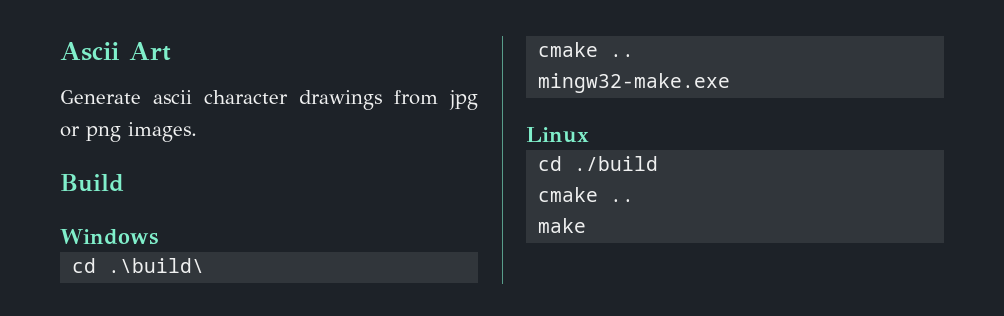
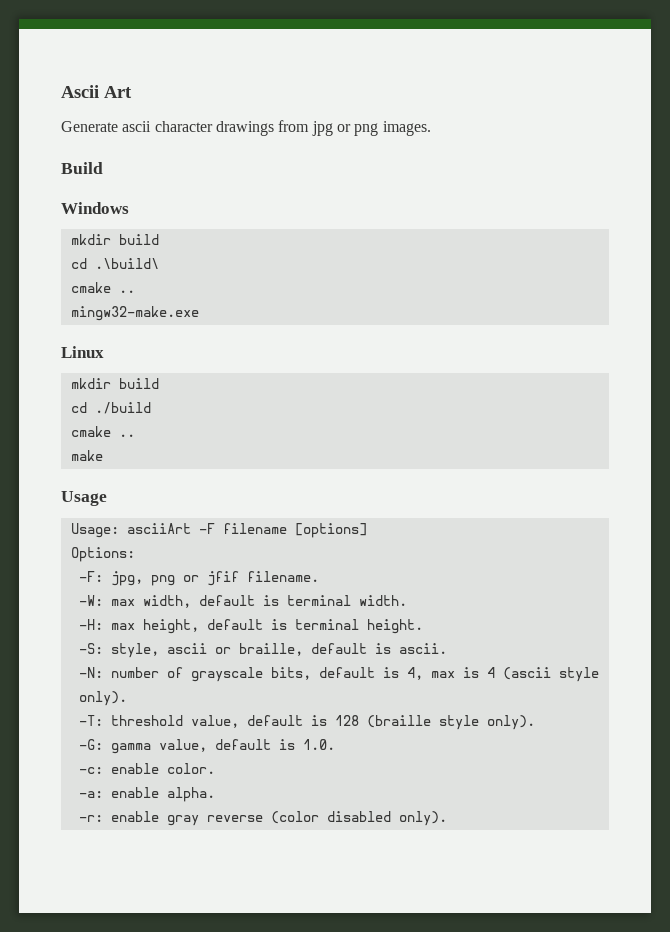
  Windows
+ mkdir build
  Linux
+ mkdir build
+ Usage
+ Usage: asciiArt -F filename [options]
+ Options:
+ -F: jpg, png or jfif filename.
+ -W: max width, default is terminal width.
+ -H: max height, default is terminal height.
+ -S: style, ascii or braille, default is ascii.
+ -N: number of grayscale bits, default is 4, max is 4 (ascii style only).
+ -T: threshold value, default is 128 (braille style only).
+ -G: gamma value, default is 1.0.
+ -c: enable color.
+ -a: enable alpha.
+ -r: enable gray reverse (color disabled only).

